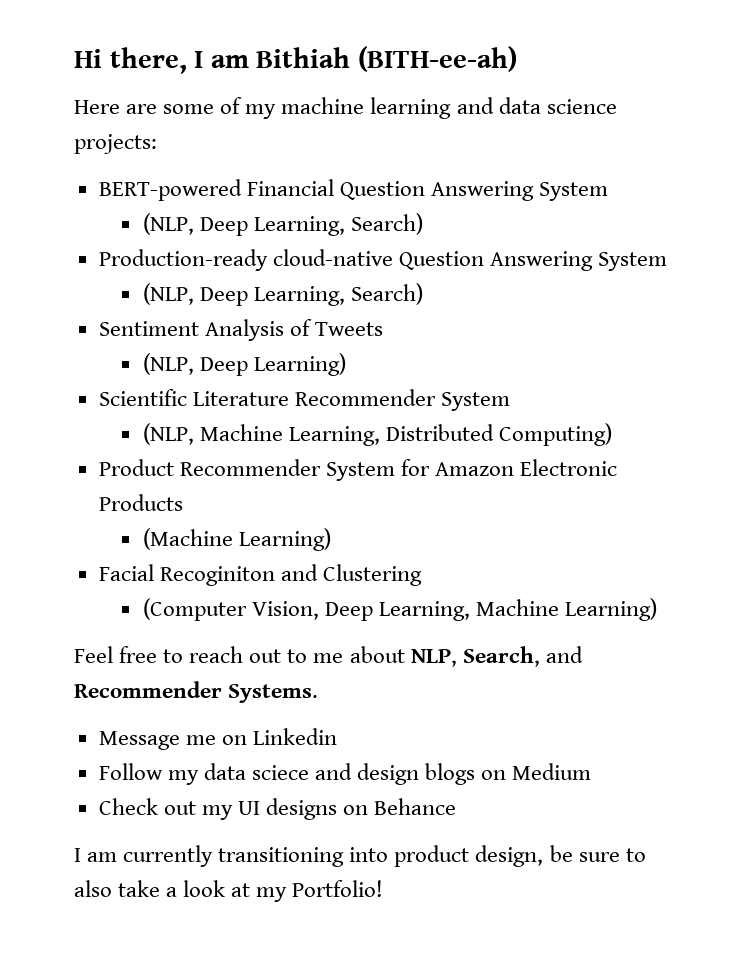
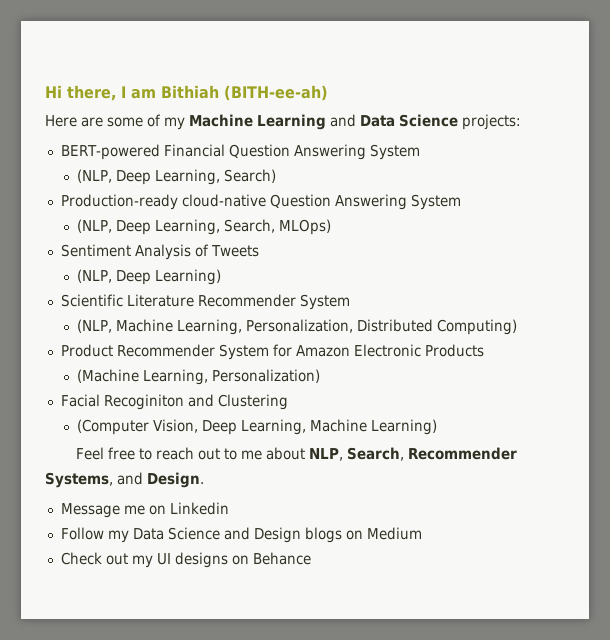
- Here are some of my machine learning and data science projects:
+ Here are some of my Machine Learning and Data Science projects:
  Production-ready cloud-native Question Answering System
- (NLP, Deep Learning, Search)
+ (NLP, Deep Learning, Search, MLOps)
- (NLP, Machine Learning, Distributed Computing)
+ (NLP, Machine Learning, Personalization, Distributed Computing)
- (Machine Learning)
+ (Machine Learning, Personalization)
- Feel free to reach out to me about NLP, Search, and Recommender Systems.
+ Feel free to reach out to me about NLP, Search, Recommender Systems, and Design.
- Follow my data sciece and design blogs on Medium
+ Follow my Data Science and Design blogs on Medium
- I am currently transitioning into product design, be sure to also take a look at my Portfolio!

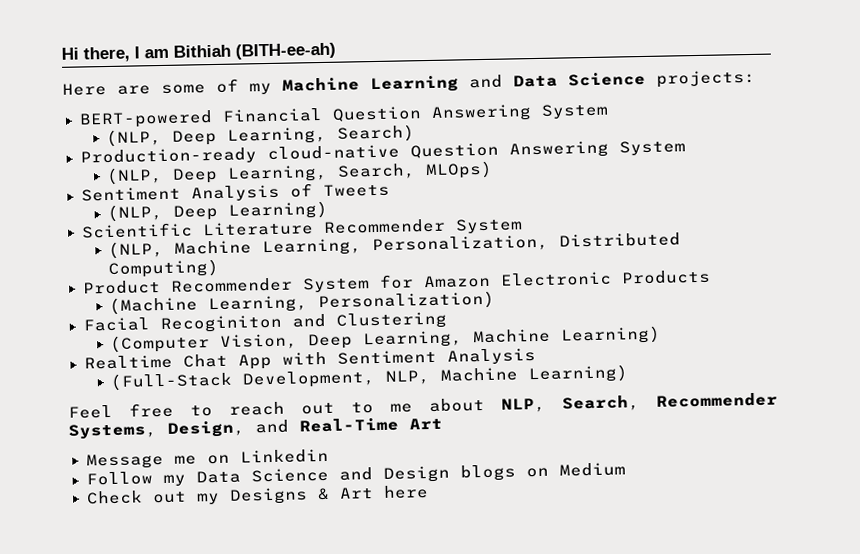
+ Realtime Chat App with Sentiment Analysis
+ (Full-Stack Development, NLP, Machine Learning)
- Feel free to reach out to me about NLP, Search, Recommender Systems, and Design.
+ Feel free to reach out to me about NLP, Search, Recommender Systems, Design, and Real-Time Art
- Check out my UI designs on Behance
+ Check out my Designs & Art here

